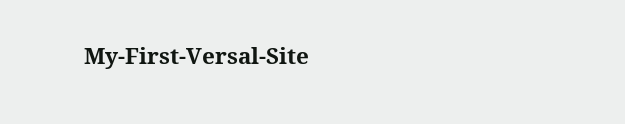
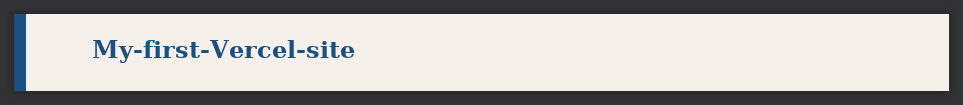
- My-First-Versal-Site
+ My-first-Vercel-site

